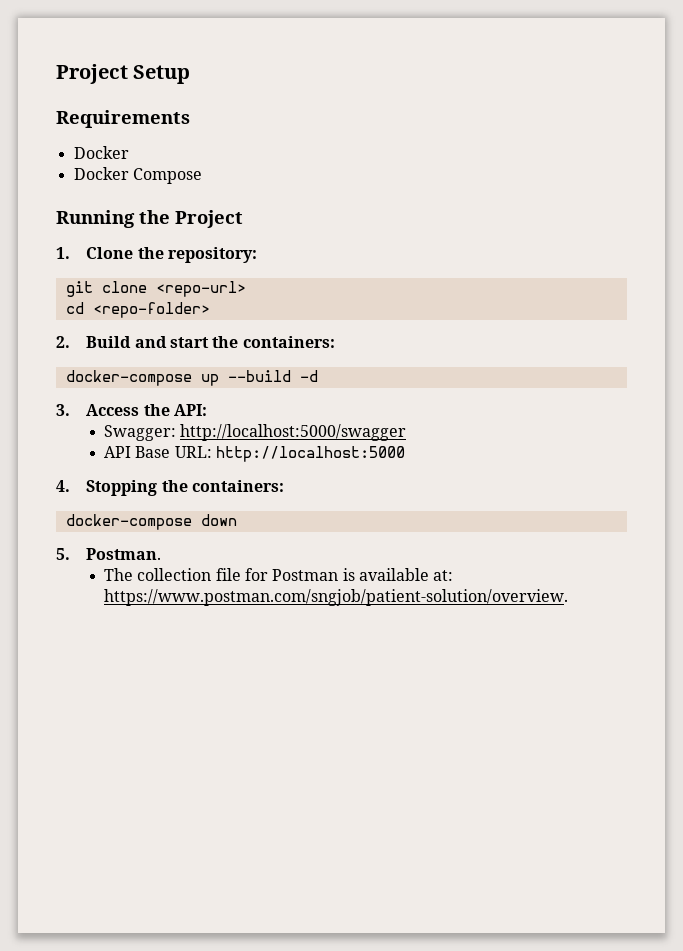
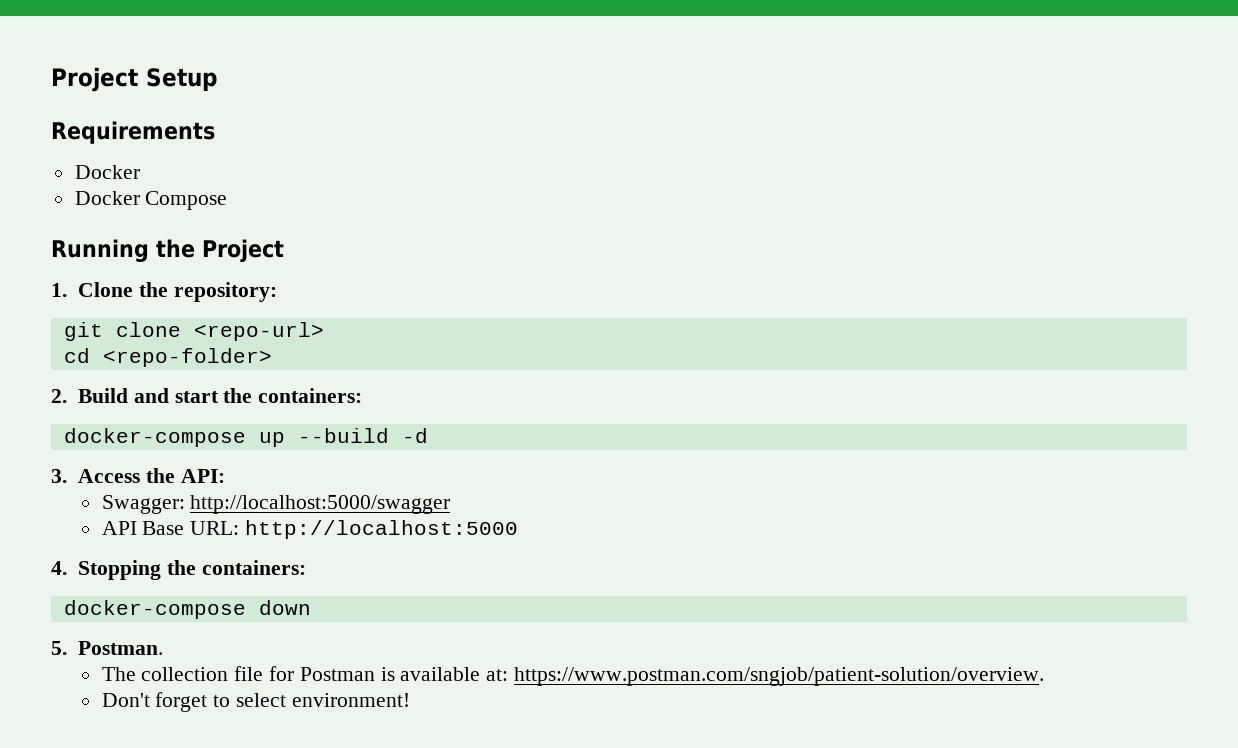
+ Don't forget to select environment!

